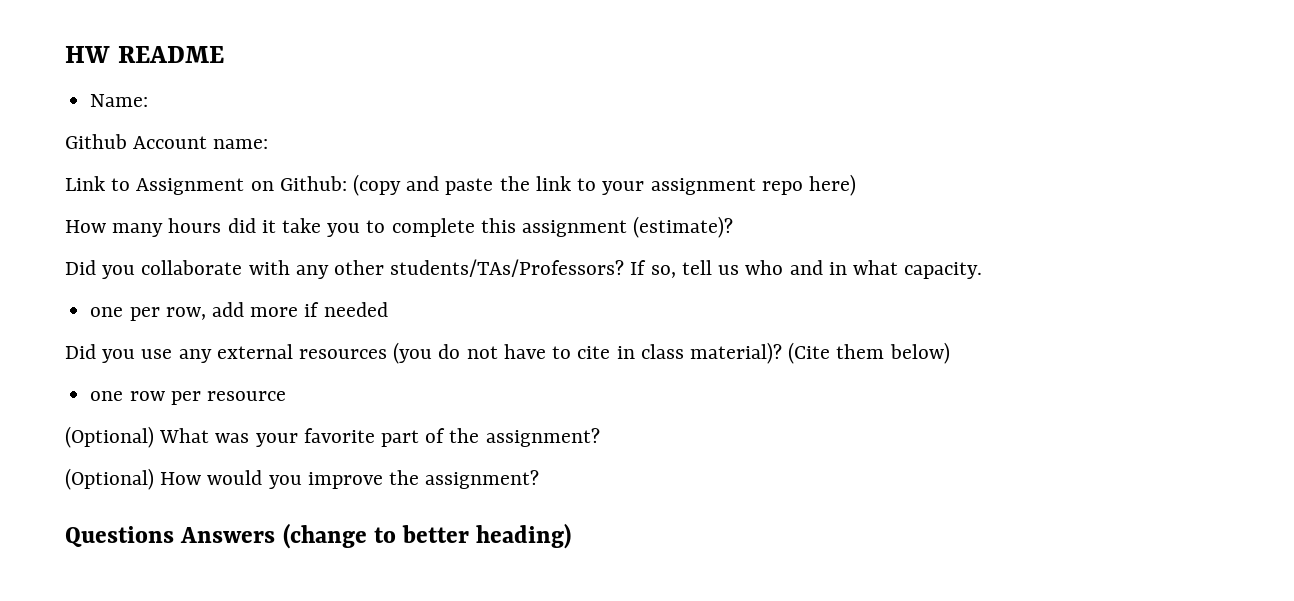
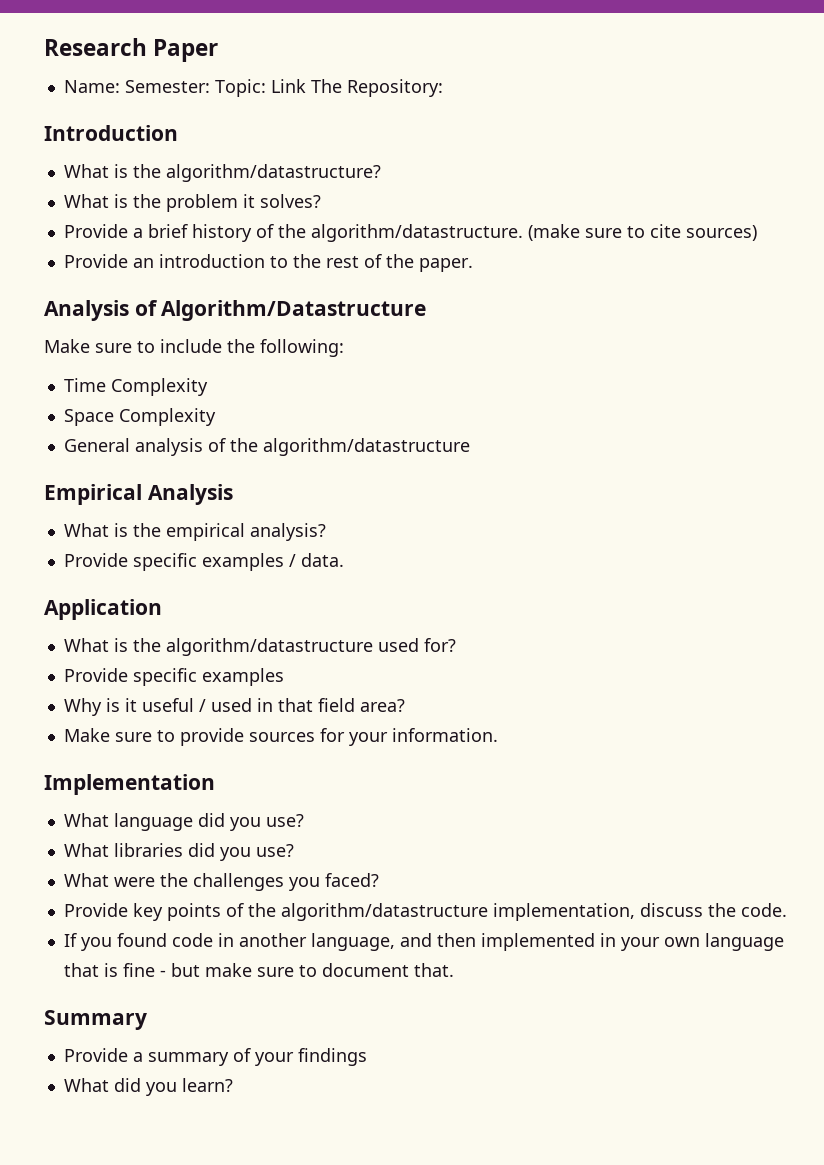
- HW README
+ Research Paper
- Name:
- Github Account name:
- Link to Assignment on Github: (copy and paste the link to your assignment repo here)
- How many hours did it take you to complete this assignment (estimate)?
- Did you collaborate with any other students/TAs/Professors? If so, tell us who and in what capacity.
- one per row, add more if needed
- Did you use any external resources (you do not have to cite in class material)? (Cite them below)
- one row per resource
- (Optional) What was your favorite part of the assignment?
- (Optional) How would you improve the assignment?
- Questions Answers (change to better heading)
+ Name: Semester: Topic: Link The Repository:
+ Introduction
+ What is the algorithm/datastructure?
+ What is the problem it solves?
+ Provide a brief history of the algorithm/datastructure. (make sure to cite sources)
+ Provide an introduction to the rest of the paper.
+ Analysis of Algorithm/Datastructure
+ Make sure to include the following:
+ Time Complexity
+ Space Complexity
+ General analysis of the algorithm/datastructure
+ Empirical Analysis
+ What is the empirical analysis?
+ Provide specific examples / data.
+ Application
+ What is the algorithm/datastructure used for?
+ Provide specific examples
+ Why is it useful / used in that field area?
+ Make sure to provide sources for your information.
+ Implementation
+ What language did you use?
+ What libraries did you use?
+ What were the challenges you faced?
+ Provide key points of the algorithm/datastructure implementation, discuss the code.
+ If you found code in another language, and then implemented in your own language that is fine - but make sure to document that.
+ Summary
+ Provide a summary of your findings
+ What did you learn?

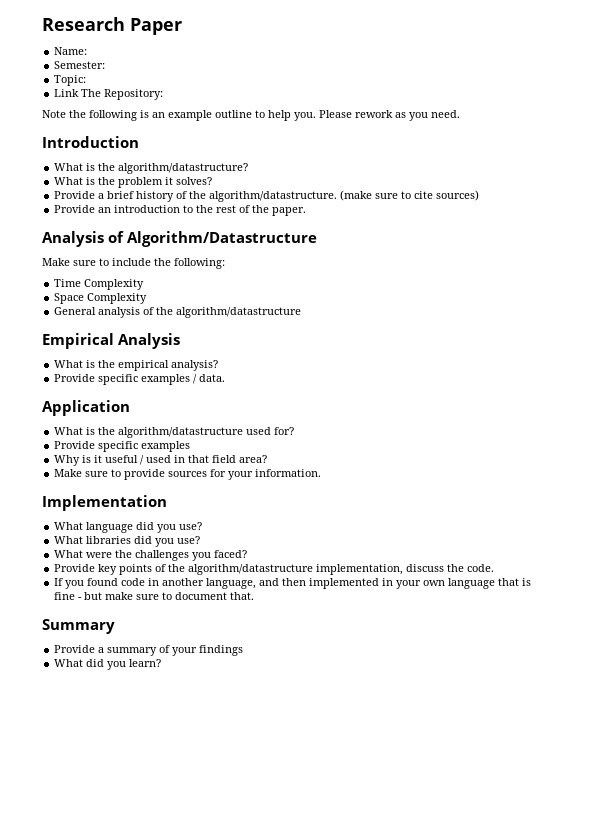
- Name: Semester: Topic: Link The Repository:
+ Name:
+ Semester:
+ Topic:
+ Link The Repository:
+ Note the following is an example outline to help you. Please rework as you need.

